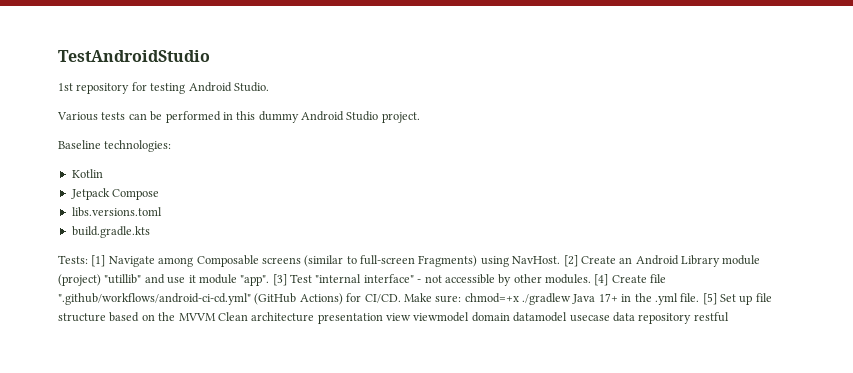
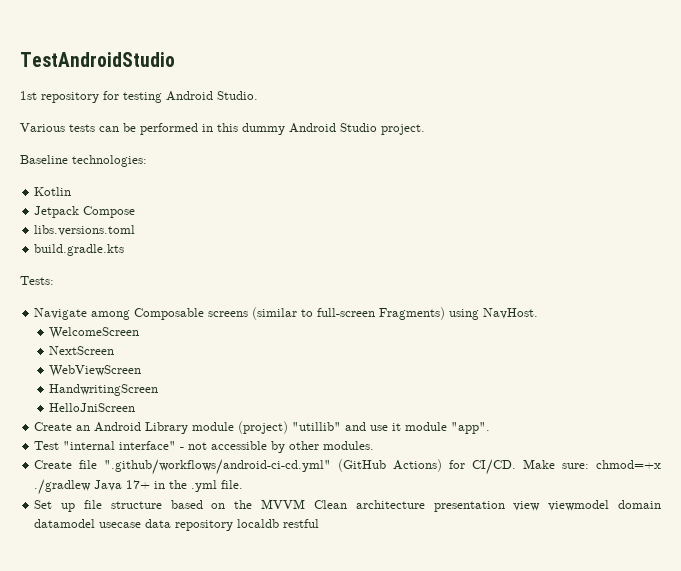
- Tests: [1] Navigate among Composable screens (similar to full-screen Fragments) using NavHost. [2] Create an Android Library module (project) "utillib" and use it module "app". [3] Test "internal interface" - not accessible by other modules. [4] Create file ".github/workflows/android-ci-cd.yml" (GitHub Actions) for CI/CD.
+ Tests:
+ Navigate among Composable screens (similar to full-screen Fragments) using NavHost.
+ WelcomeScreen
+ NextScreen
+ WebViewScreen
+ HandwritingScreen
+ HelloJniScreen
+ Create an Android Library module (project) "utillib" and use it module "app".
+ Test "internal interface" - not accessible by other modules.
+ Create file ".github/workflows/android-ci-cd.yml" (GitHub Actions) for CI/CD.
- Make sure: chmod=+x ./gradlew Java 17+ in the .yml file. [5] Set up file structure based on the MVVM Clean architecture presentation view viewmodel domain datamodel usecase data repository restful
+ Make sure: chmod=+x ./gradlew Java 17+ in the .yml file.
+ Set up file structure based on the MVVM Clean architecture presentation view viewmodel domain datamodel usecase data repository localdb restful

